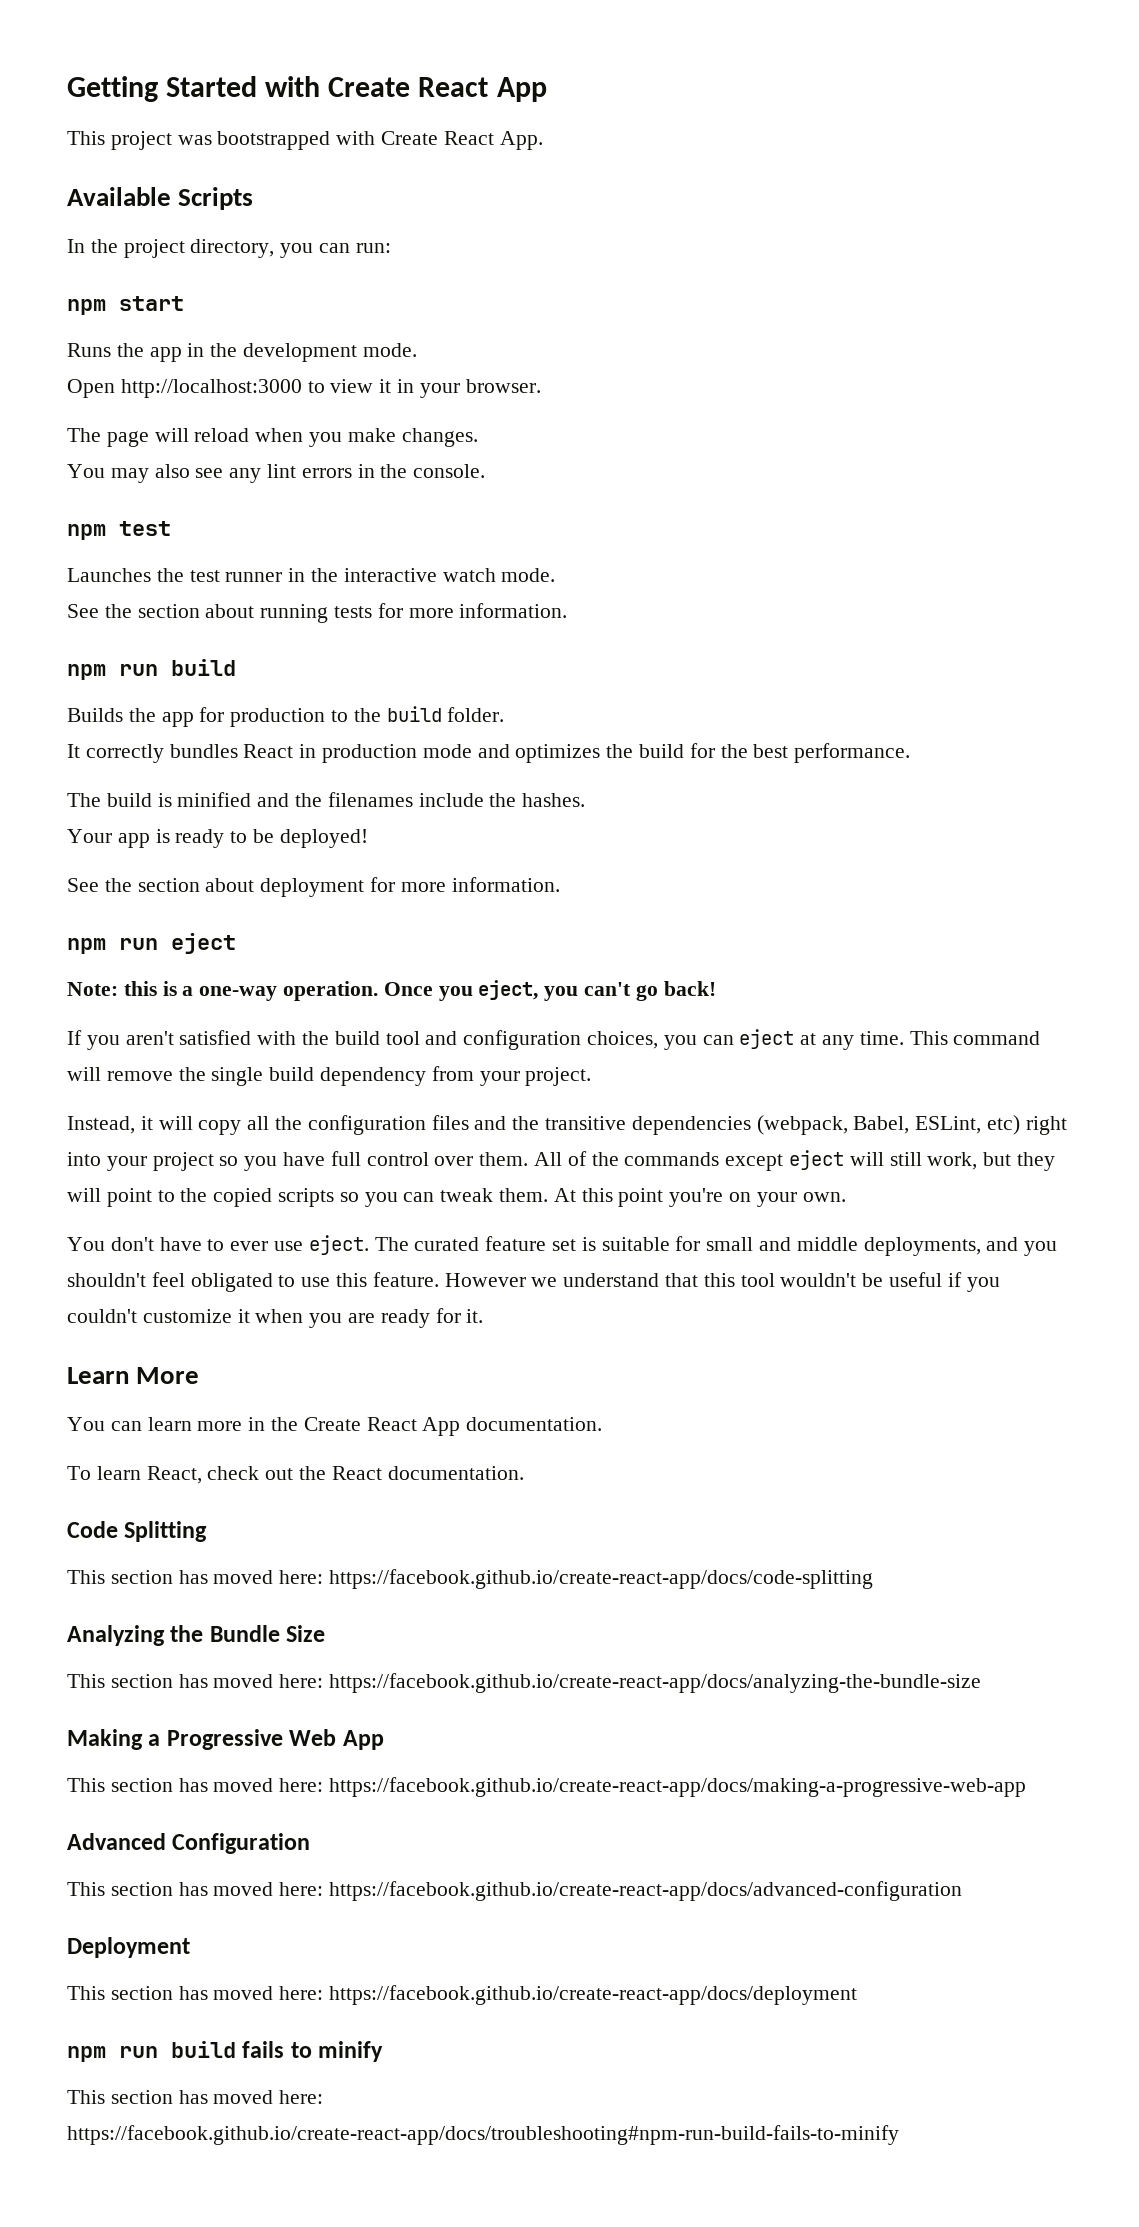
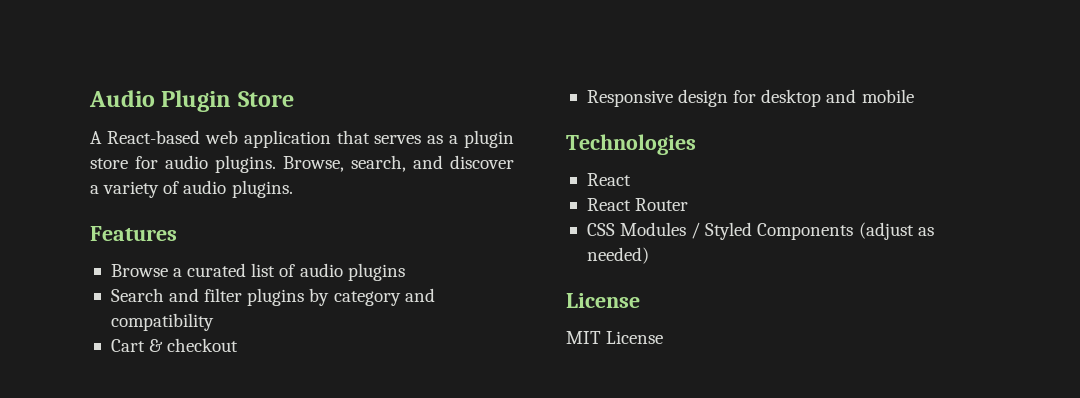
- Getting Started with Create React App
- This project was bootstrapped with Create React App.
- Available Scripts
- In the project directory, you can run:
- npm start
- Runs the app in the development mode.
- Open http://localhost:3000 to view it in your browser.
- The page will reload when you make changes.
- You may also see any lint errors in the console.
- npm test
- Launches the test runner in the interactive watch mode.
- See the section about running tests for more information.
- npm run build
- Builds the app for production to the build folder.
- It correctly bundles React in production mode and optimizes the build for the best performance.
- The build is minified and the filenames include the hashes.
- Your app is ready to be deployed!
- See the section about deployment for more information.
- npm run eject
- Note: this is a one-way operation. Once you eject, you can't go back!
- If you aren't satisfied with the build tool and configuration choices, you can eject at any time. This command will remove the single build dependency from your project.
- Instead, it will copy all the configuration files and the transitive dependencies (webpack, Babel, ESLint, etc) right into your project so you have full control over them. All of the commands except eject will still work, but they will point to the copied scripts so you can tweak them. At this point you're on your own.
- You don't have to ever use eject. The curated feature set is suitable for small and middle deployments, and you shouldn't feel obligated to use this feature. However we understand that this tool wouldn't be useful if you couldn't customize it when you are ready for it.
- Learn More
- You can learn more in the Create React App documentation.
- To learn React, check out the React documentation.
- Code Splitting
- This section has moved here: https://facebook.github.io/create-react-app/docs/code-splitting
- Analyzing the Bundle Size
- This section has moved here: https://facebook.github.io/create-react-app/docs/analyzing-the-bundle-size
- Making a Progressive Web App
- This section has moved here: https://facebook.github.io/create-react-app/docs/making-a-progressive-web-app
- Advanced Configuration
- This section has moved here: https://facebook.github.io/create-react-app/docs/advanced-configuration
- Deployment
- This section has moved here: https://facebook.github.io/create-react-app/docs/deployment
- npm run build fails to minify
- This section has moved here: https://facebook.github.io/create-react-app/docs/troubleshooting#npm-run-build-fails-to-minify
+ Audio Plugin Store
+ A React-based web application that serves as a plugin store for audio plugins. Browse, search, and discover a variety of audio plugins.
+ Features
+ Browse a curated list of audio plugins
+ Search and filter plugins by category and compatibility
+ Cart & checkout
+ Responsive design for desktop and mobile
+ Technologies
+ React
+ React Router
+ CSS Modules / Styled Components (adjust as needed)
+ License
+ MIT License

